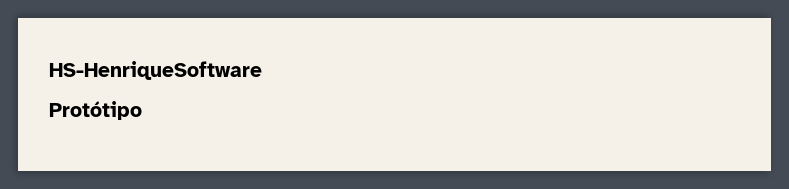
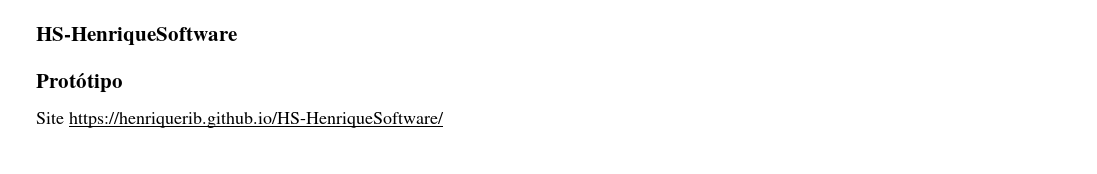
+ Site https://henriquerib.github.io/HS-HenriqueSoftware/

